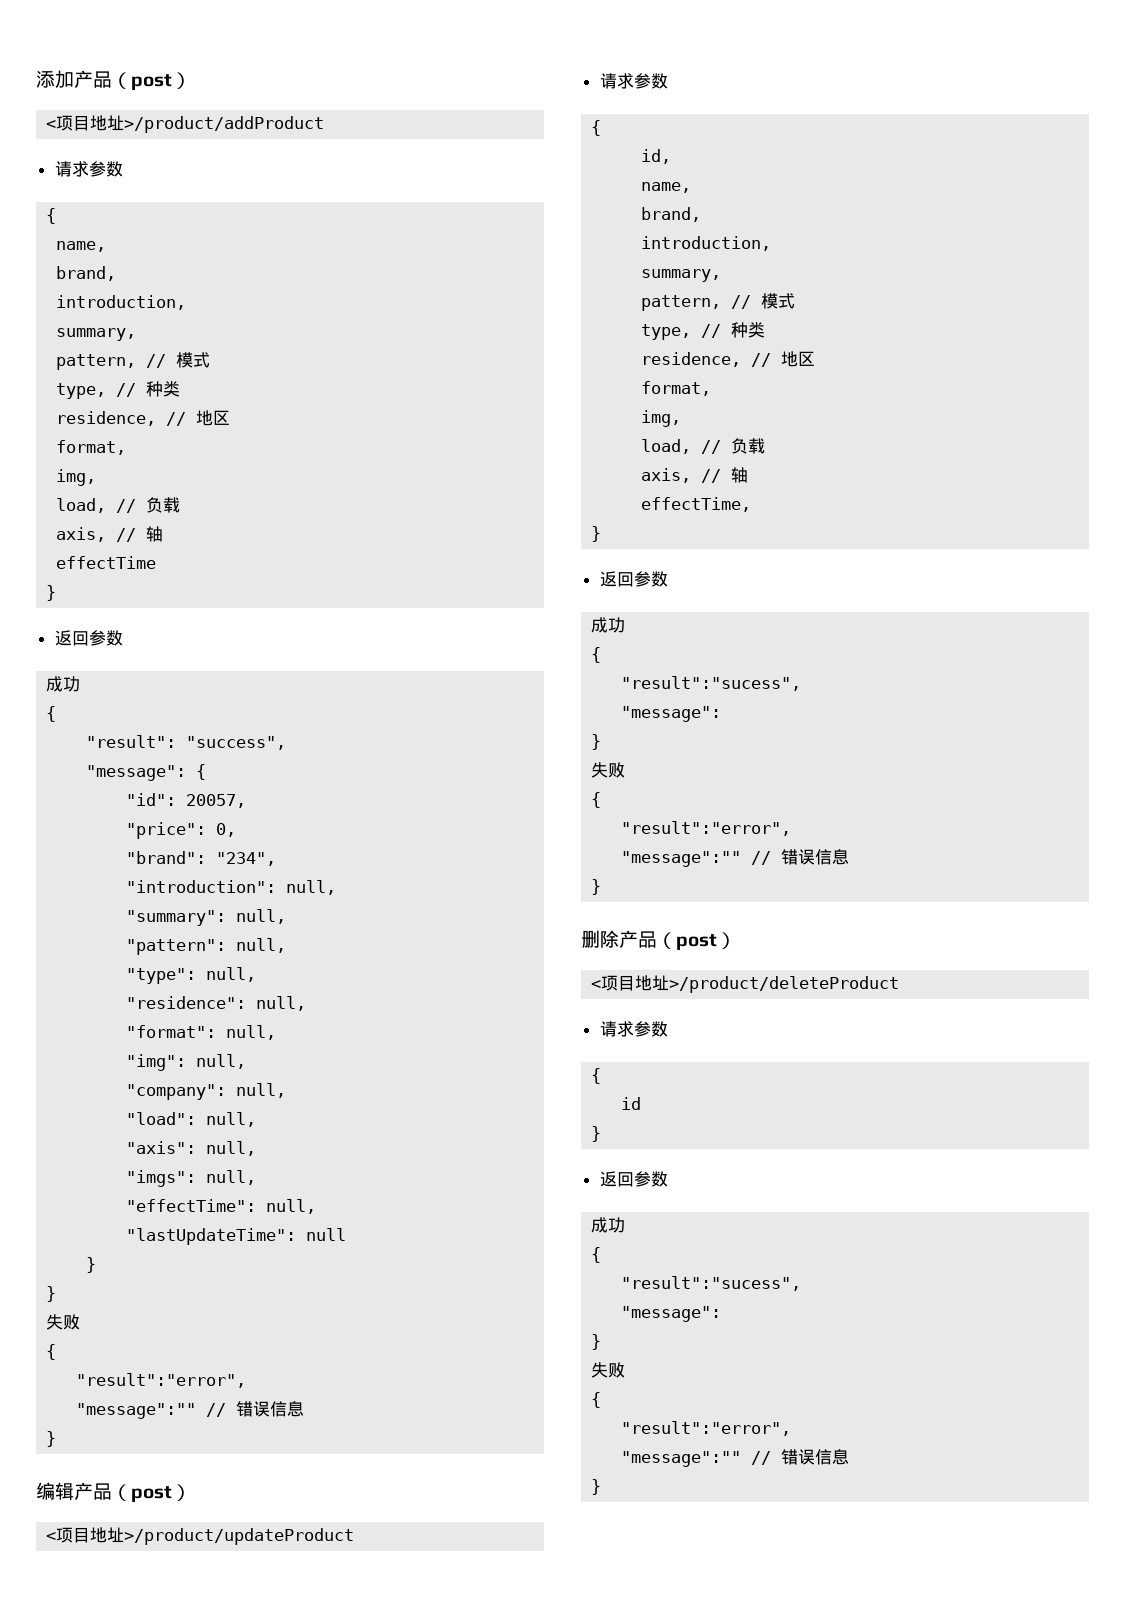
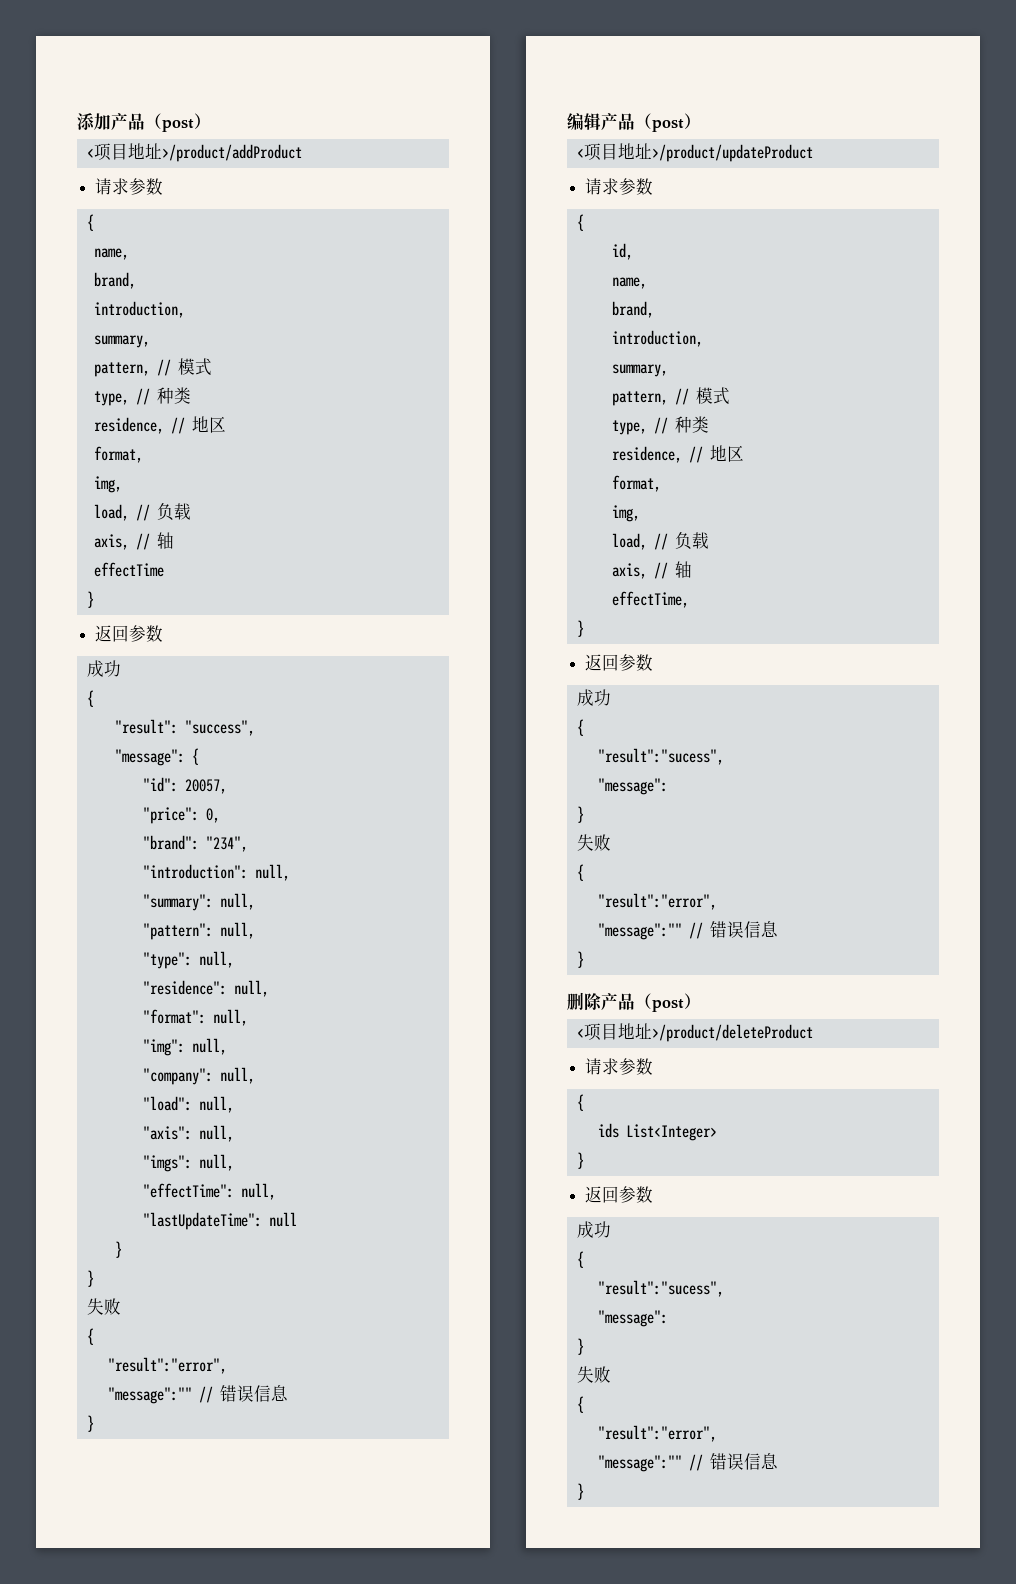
- id
+ ids List<Integer>

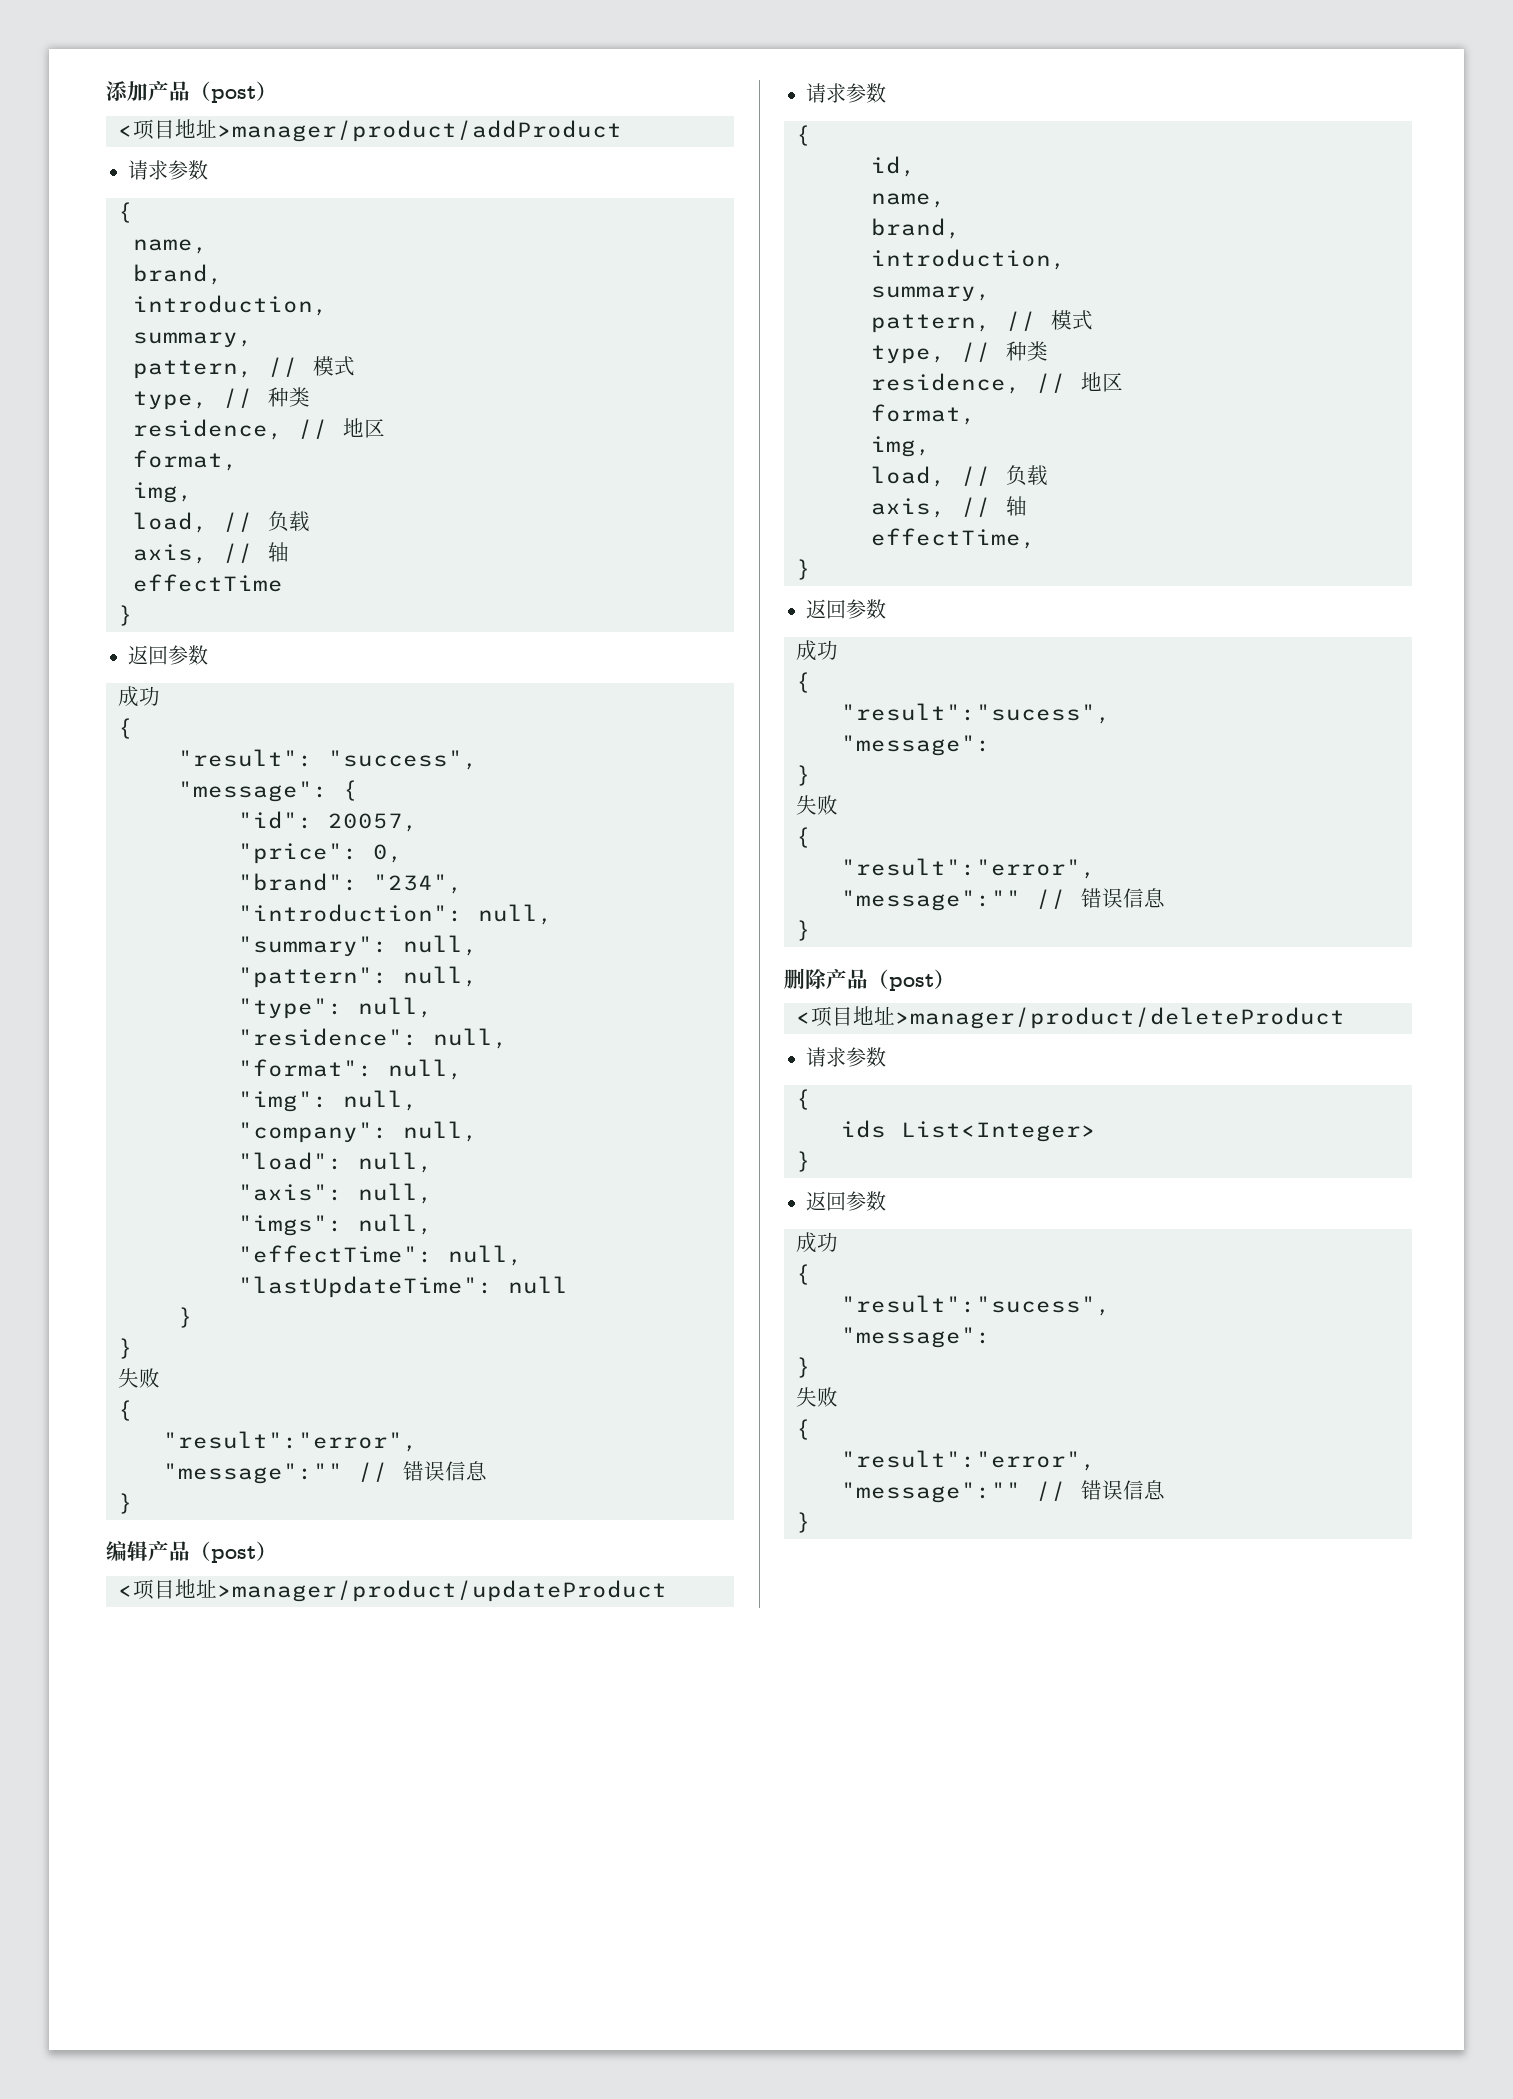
- <项目地址>/product/addProduct
+ <项目地址>manager/product/addProduct
- <项目地址>/product/updateProduct
+ <项目地址>manager/product/updateProduct
- <项目地址>/product/deleteProduct
+ <项目地址>manager/product/deleteProduct

